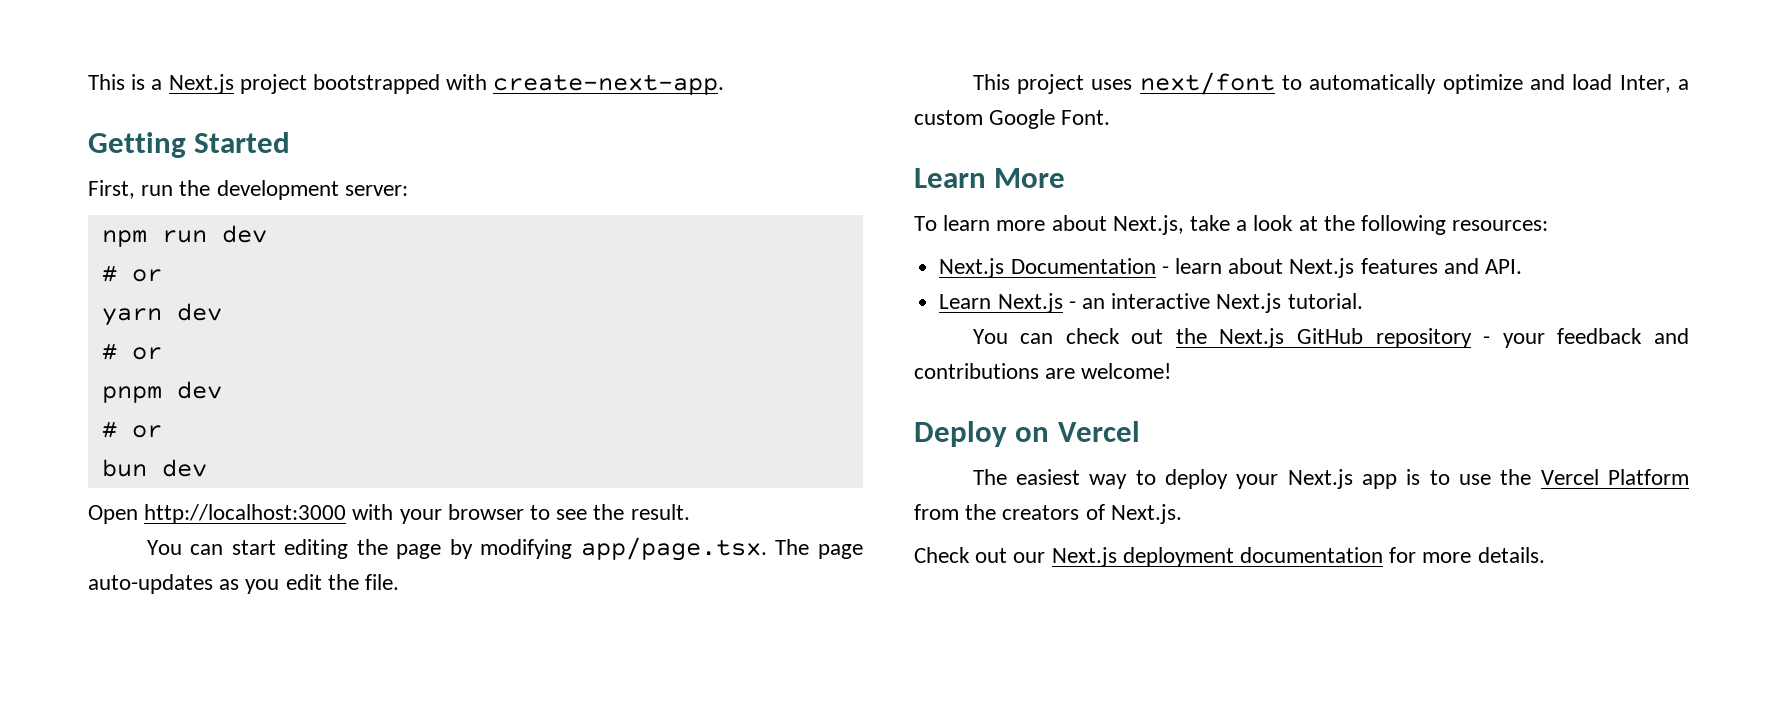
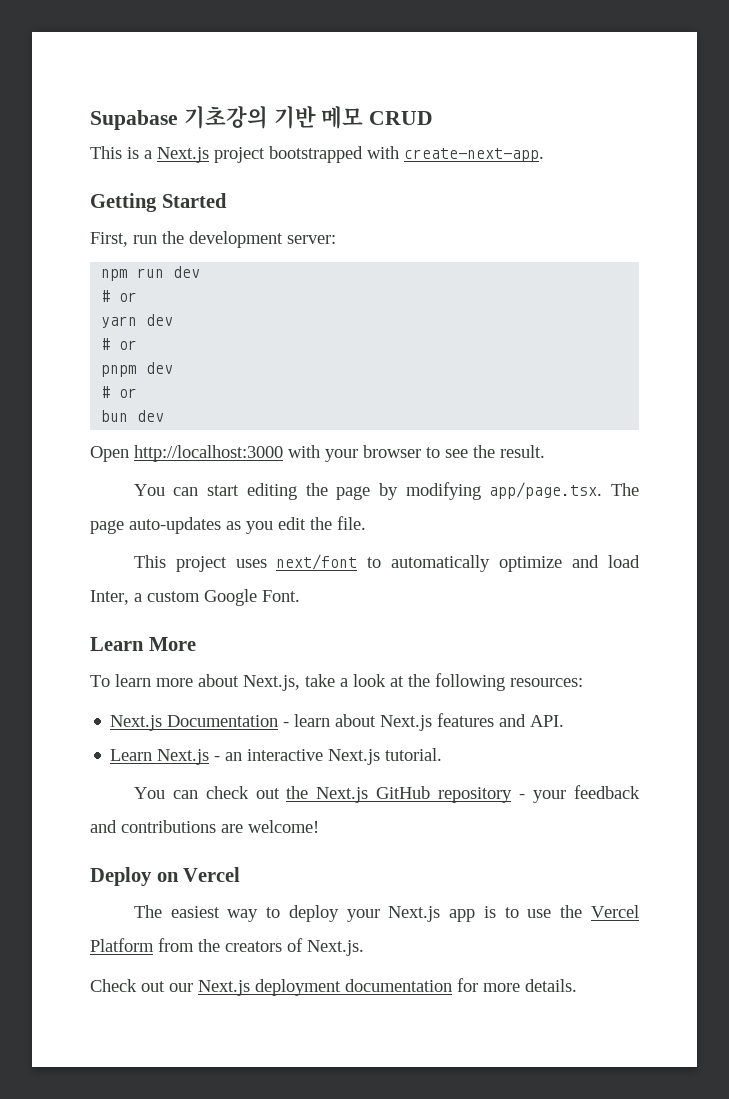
+ Supabase 기초강의 기반 메모 CRUD

